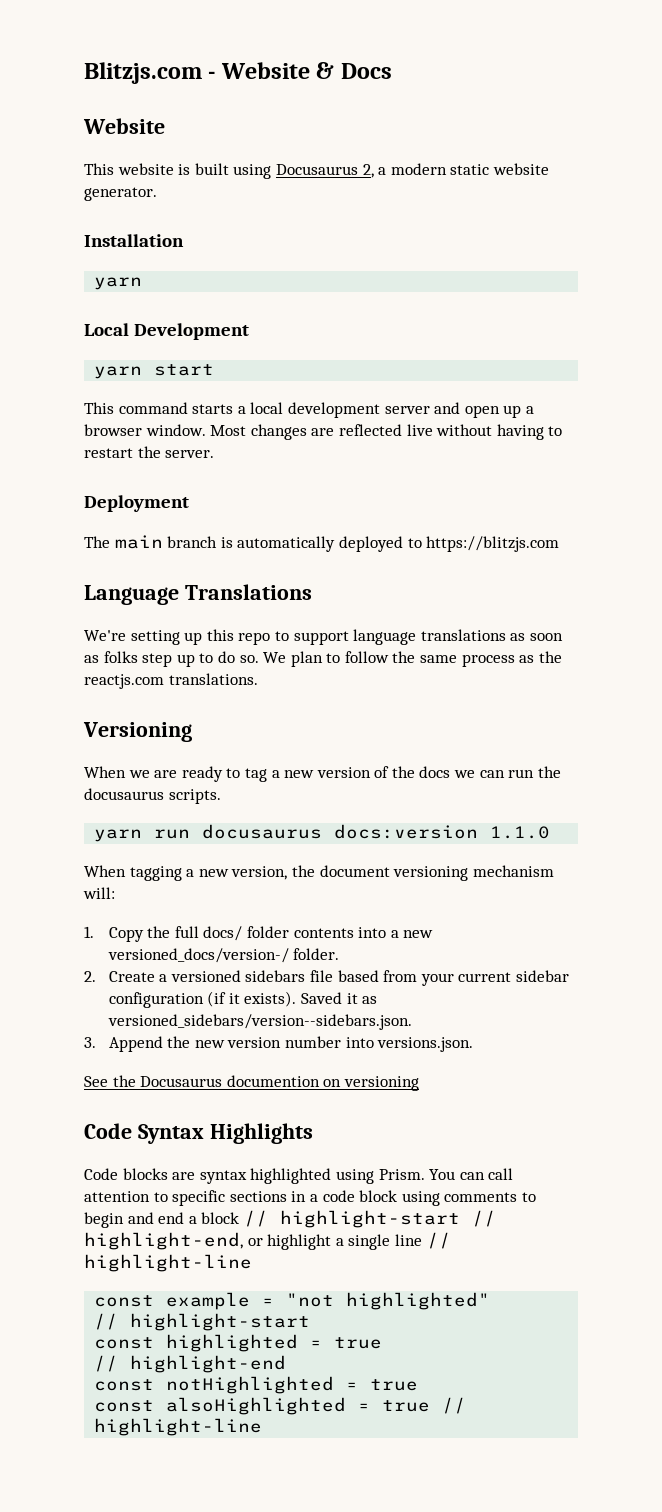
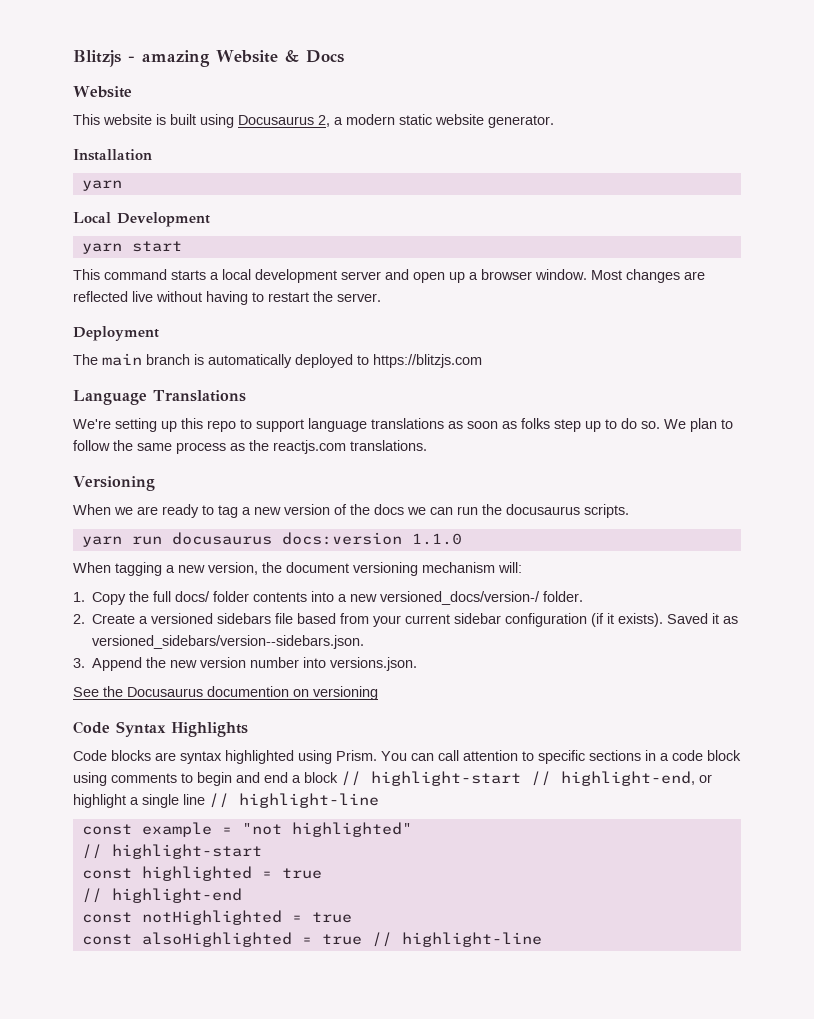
- Blitzjs.com - Website & Docs
+ Blitzjs - amazing Website & Docs

